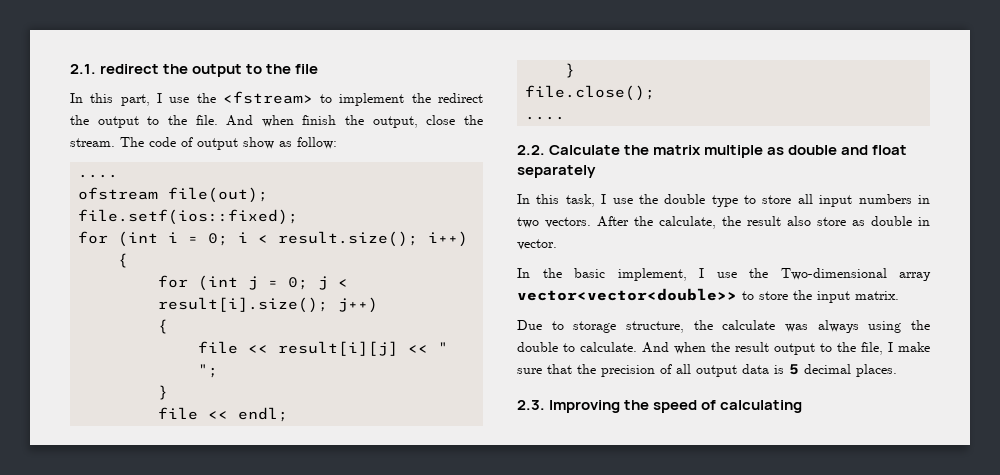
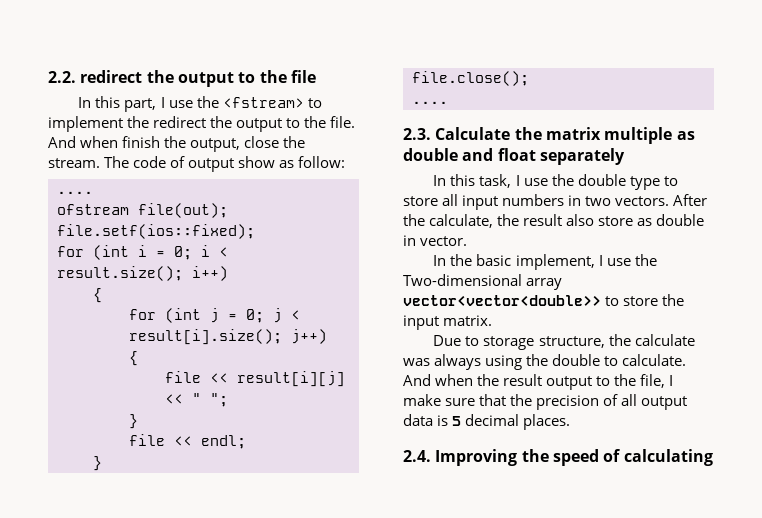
- 2.1. redirect the output to the file
+ 2.2. redirect the output to the file
- 2.2. Calculate the matrix multiple as double and float separately
+ 2.3. Calculate the matrix multiple as double and float separately
- 2.3. Improving the speed of calculating
+ 2.4. Improving the speed of calculating

